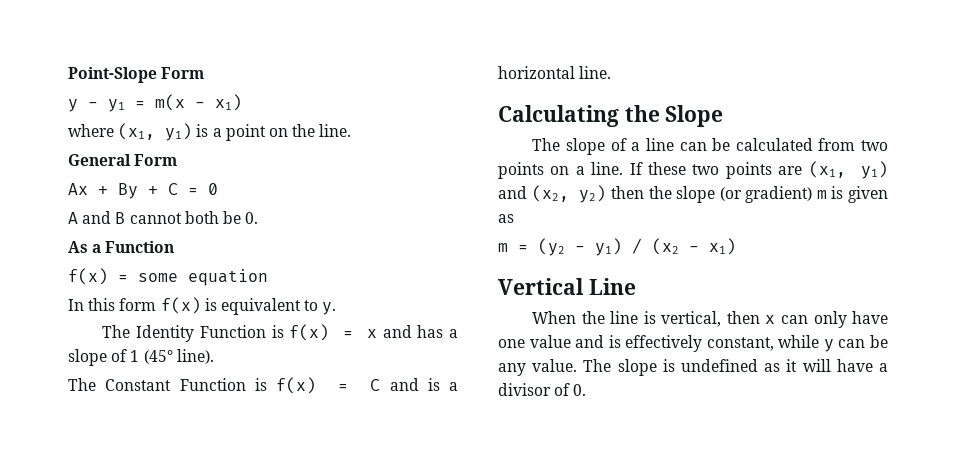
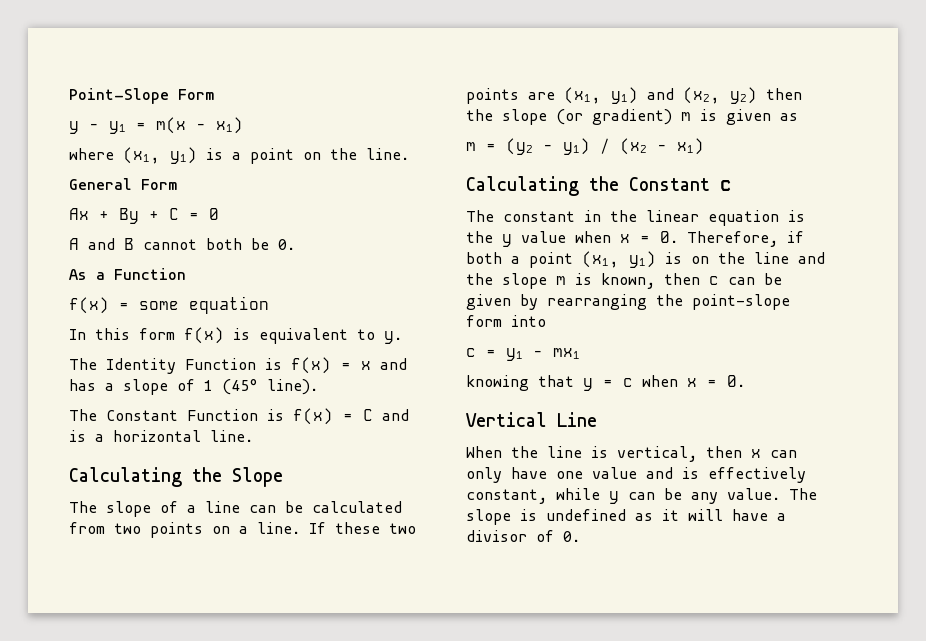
+ Calculating the Constant c
+ The constant in the linear equation is the y value when x = 0. Therefore, if both a point (x1, y1) is on the line and the slope m is known, then c can be given by rearranging the point-slope form into
+ c = y1 - mx1
+ knowing that y = c when x = 0.

